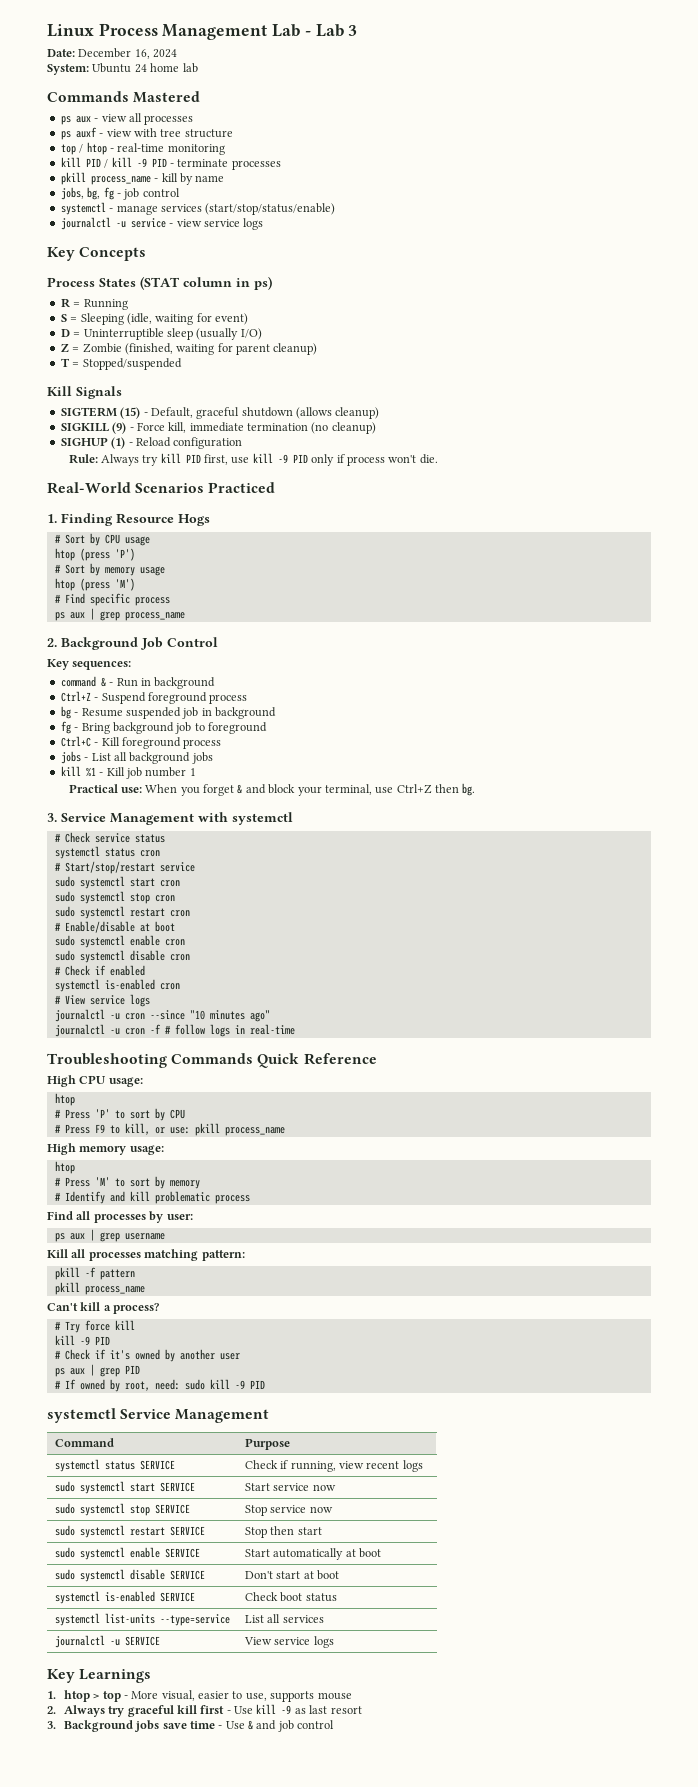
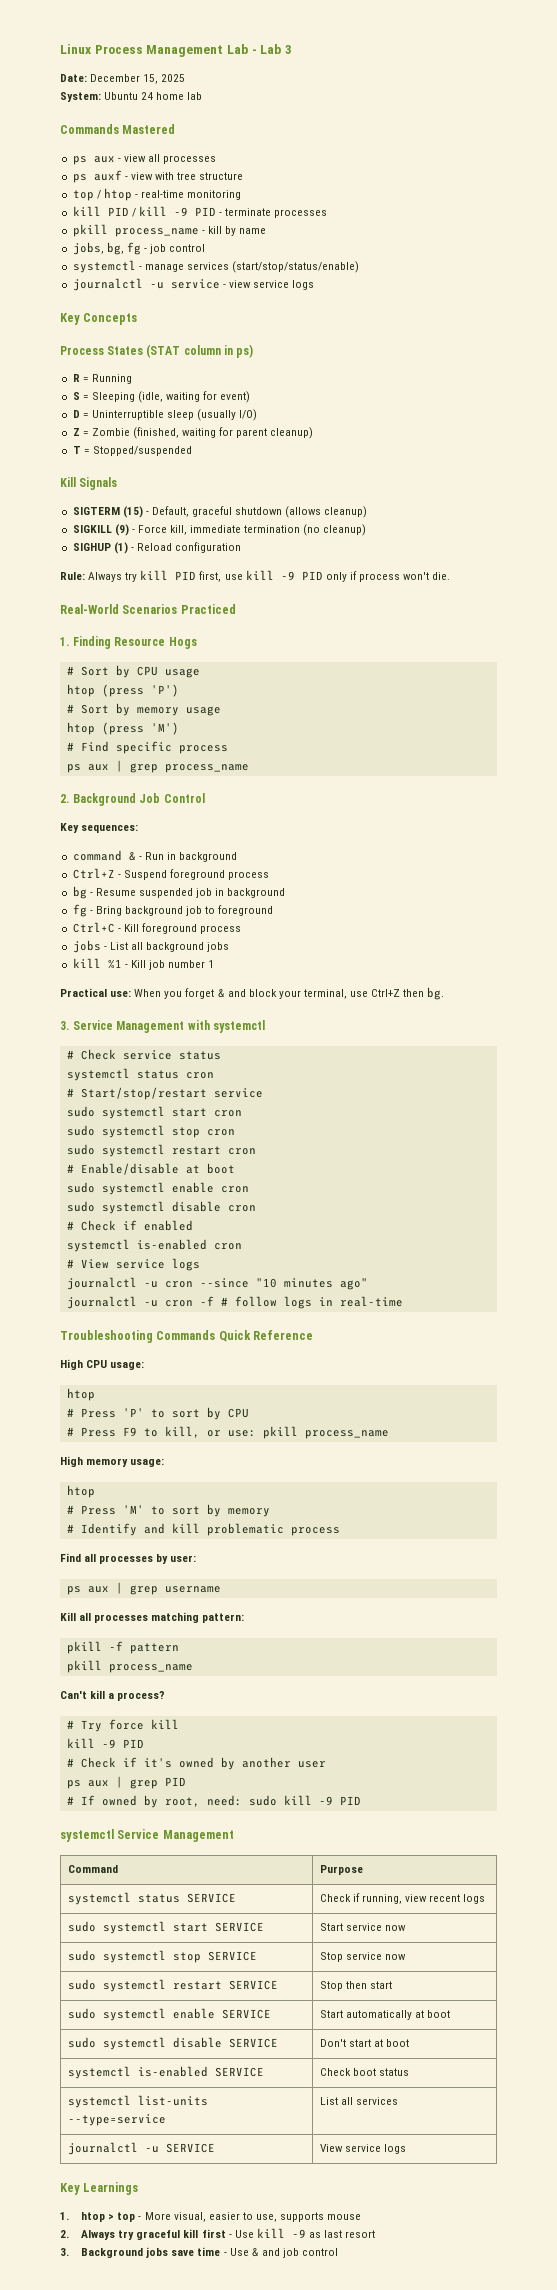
- Date: December 16, 2024
+ Date: December 15, 2025

